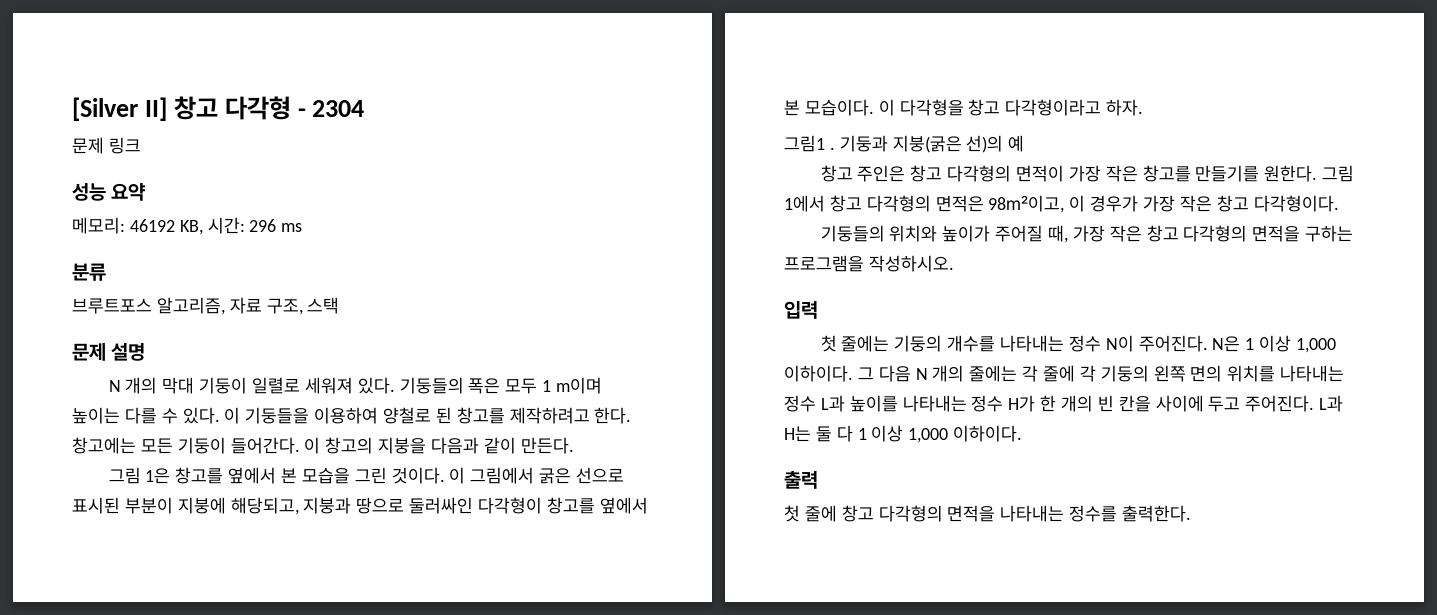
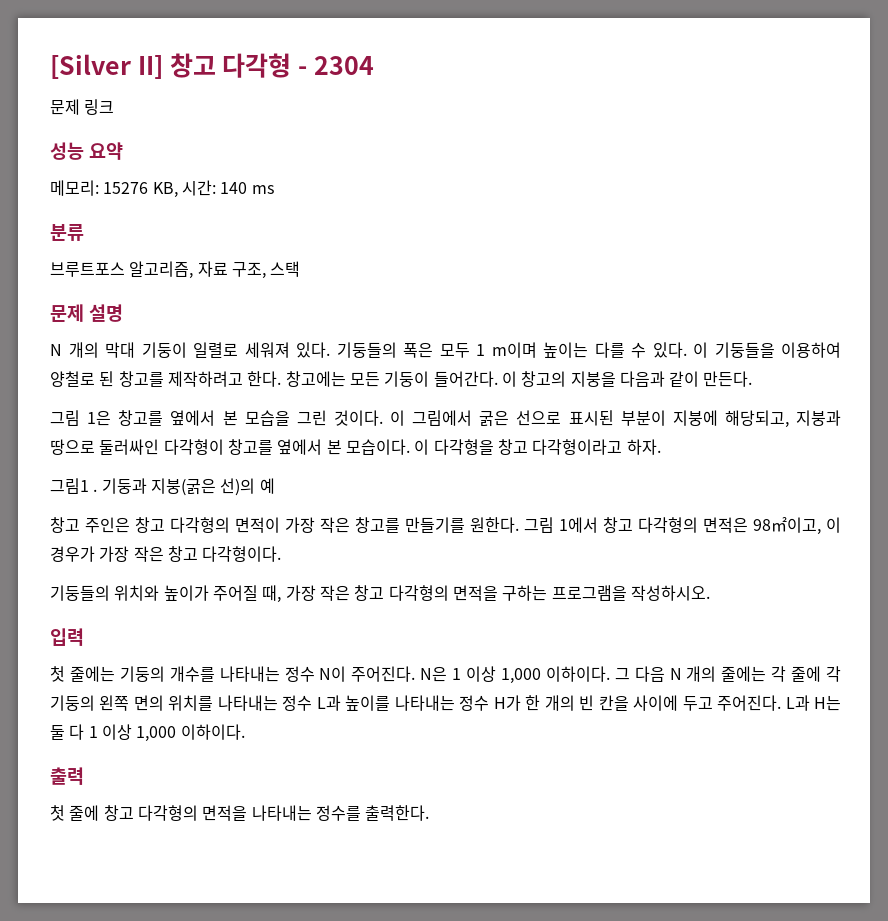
- 메모리: 46192 KB, 시간: 296 ms
+ 메모리: 15276 KB, 시간: 140 ms

